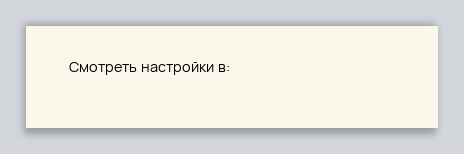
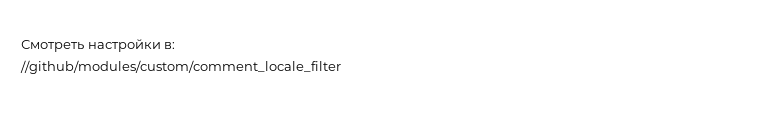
+ //github/modules/custom/comment_locale_filter

